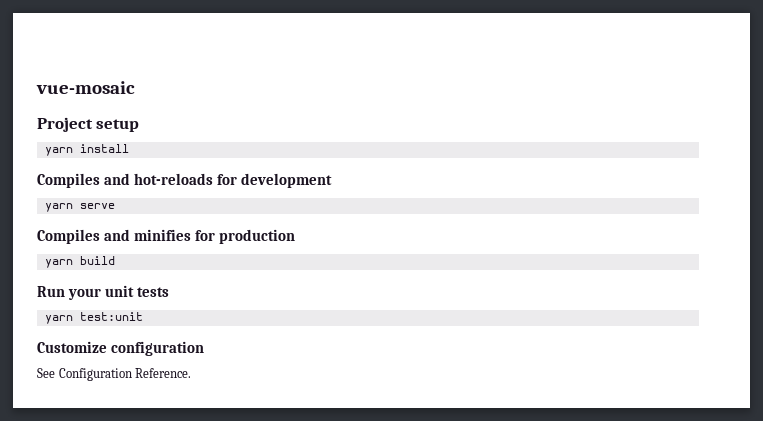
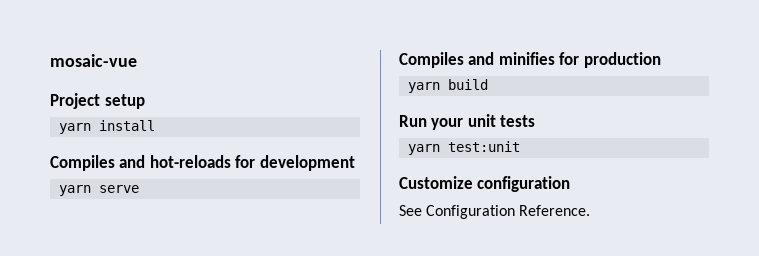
- vue-mosaic
+ mosaic-vue

